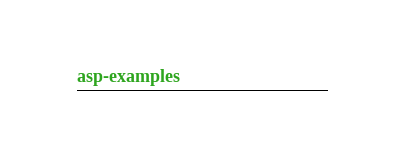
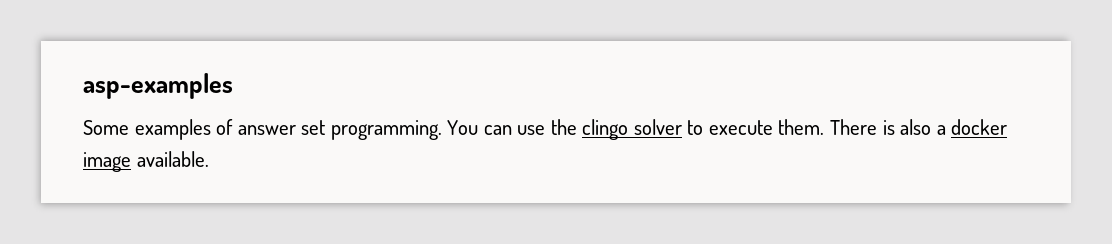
+ Some examples of answer set programming. You can use the clingo solver to execute them. There is also a docker image available.

